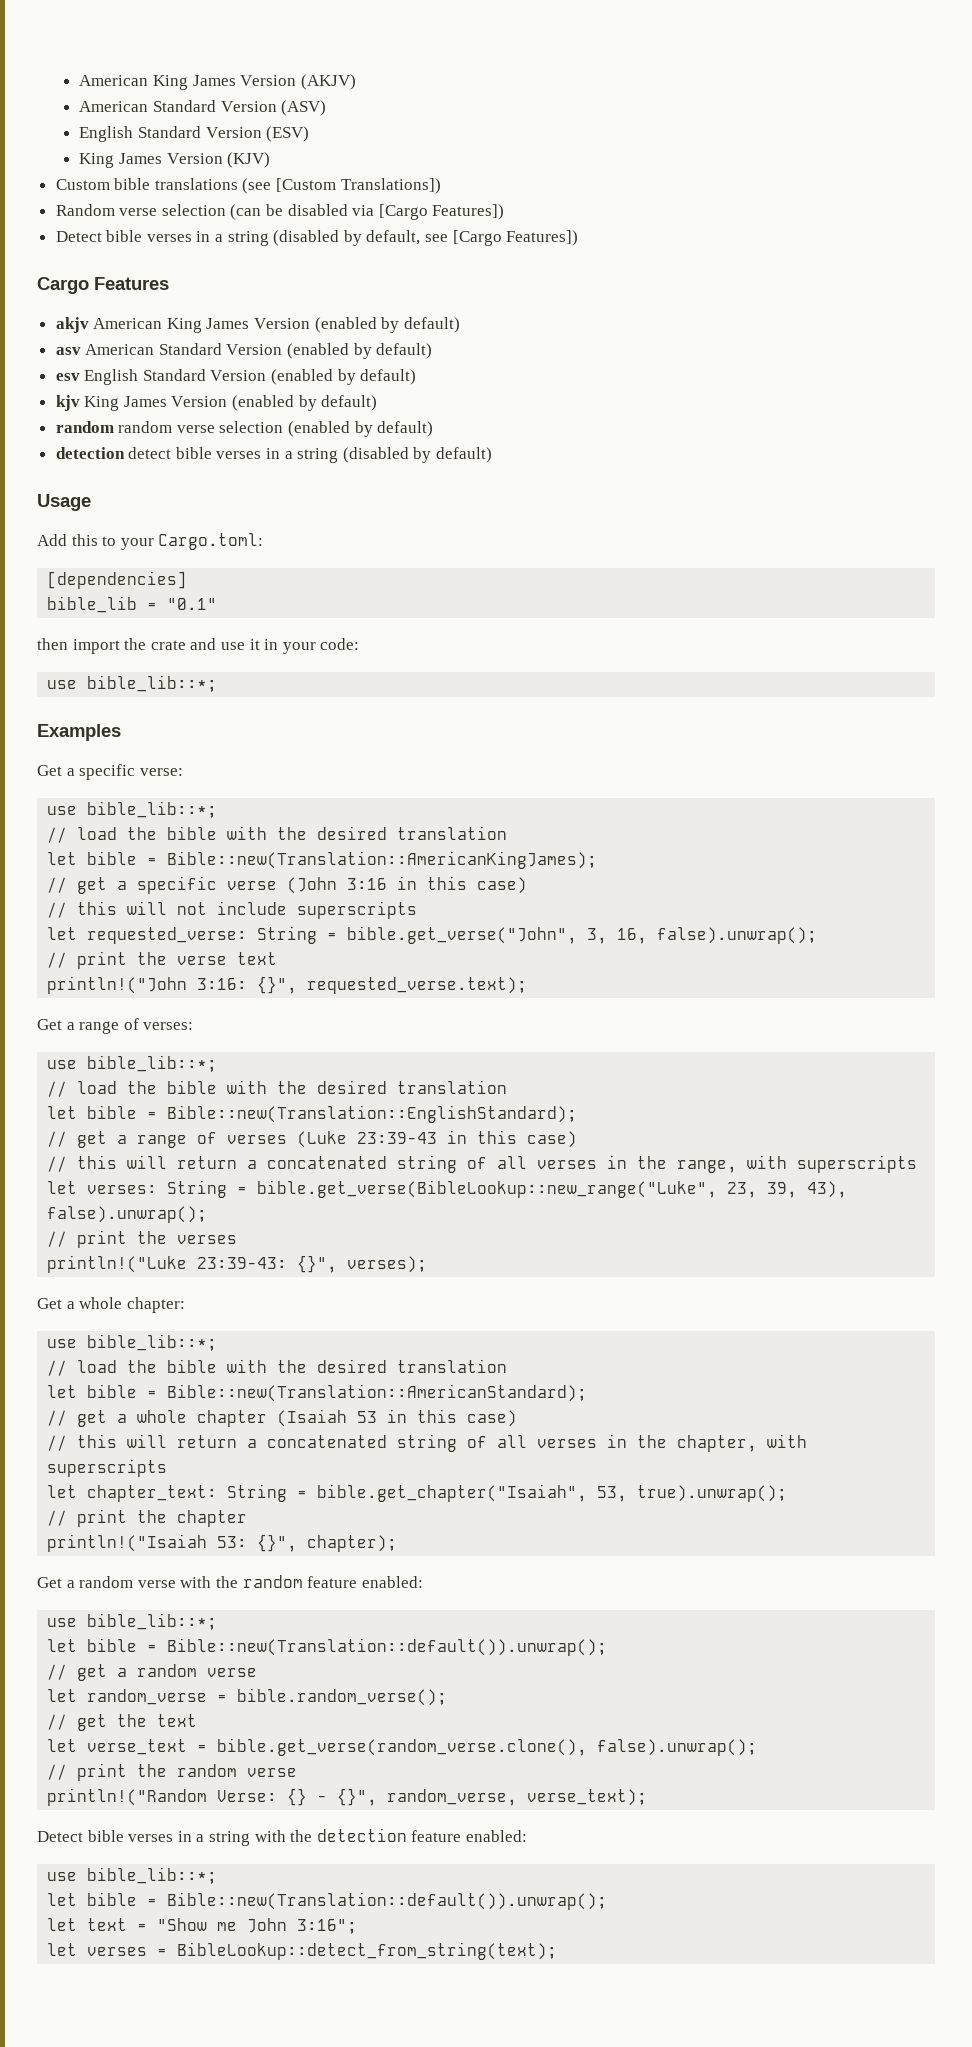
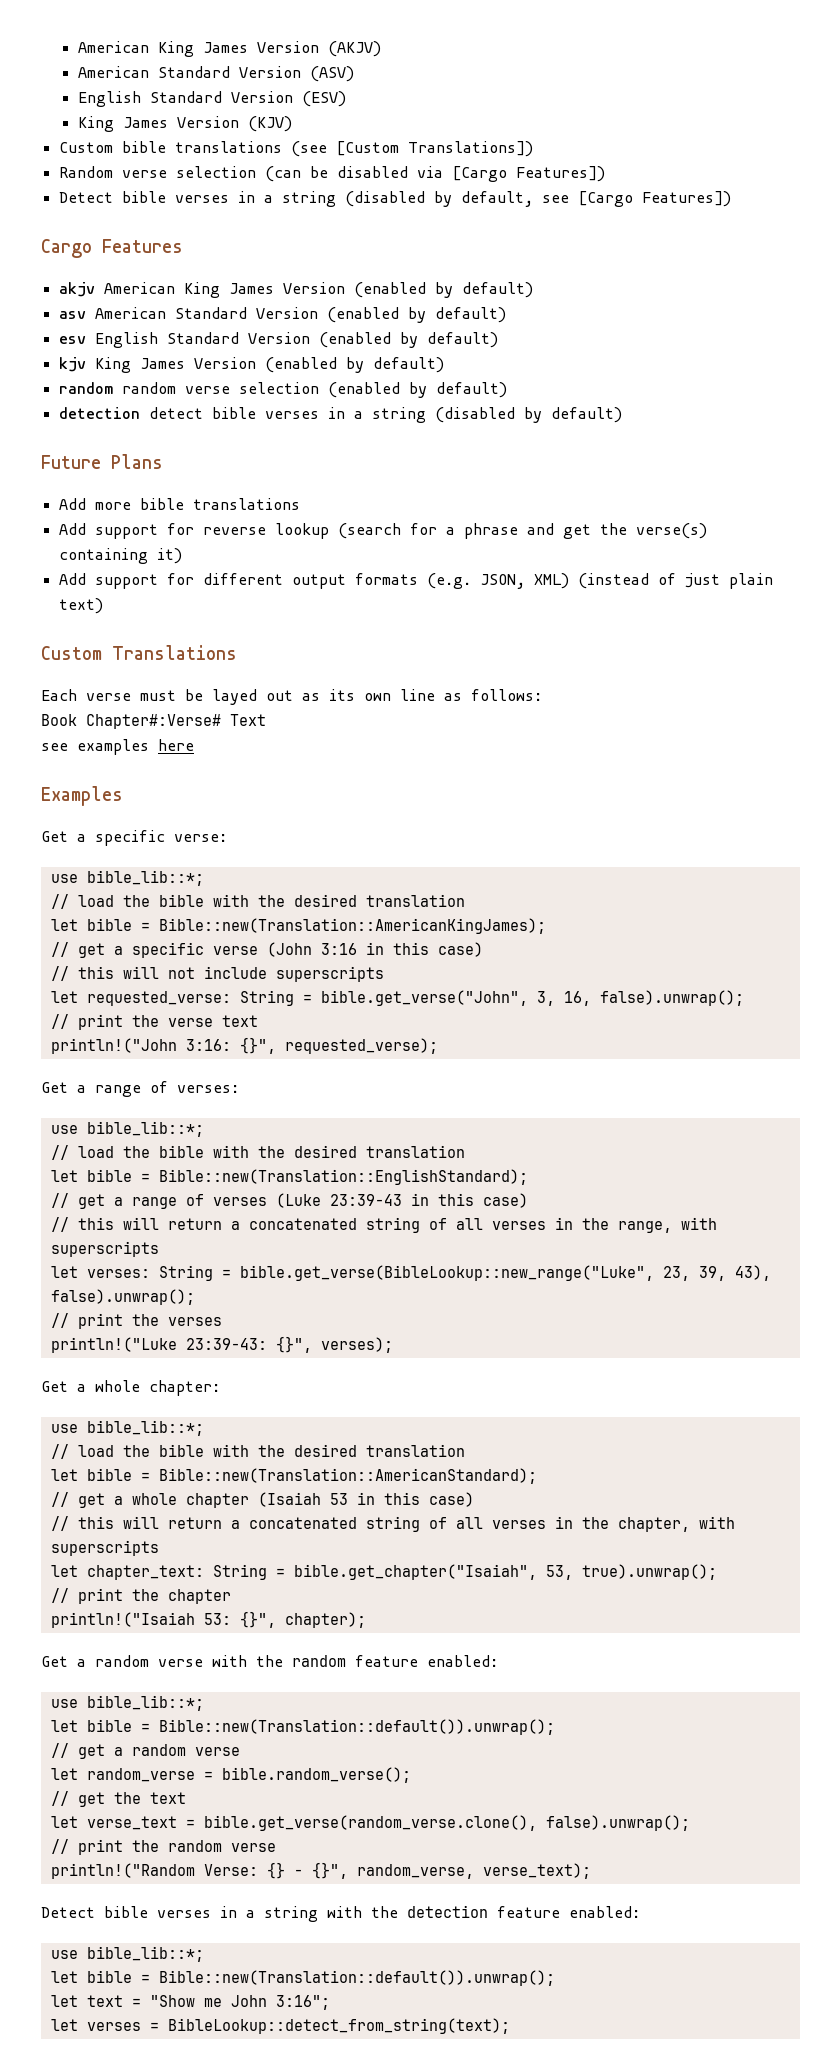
- Usage
- Add this to your Cargo.toml:
- [dependencies]
- bible_lib = "0.1"
- then import the crate and use it in your code:
- use bible_lib::*;
+ Future Plans
+ Add more bible translations
+ Add support for reverse lookup (search for a phrase and get the verse(s) containing it)
+ Add support for different output formats (e.g. JSON, XML) (instead of just plain text)
+ Custom Translations
+ Each verse must be layed out as its own line as follows:
+ Book Chapter#:Verse# Text
+ see examples here
- println!("John 3:16: {}", requested_verse.text);
+ println!("John 3:16: {}", requested_verse);

